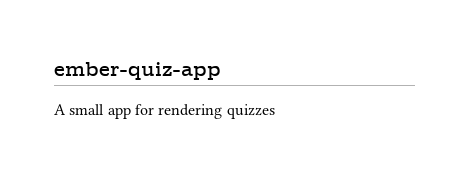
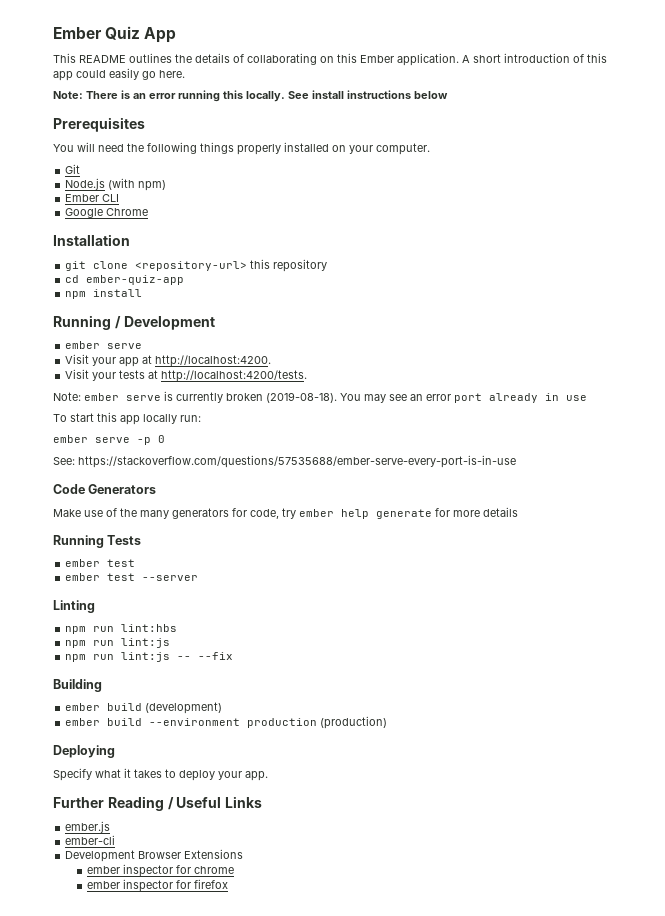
- ember-quiz-app
- A small app for rendering quizzes
+ Ember Quiz App
+ This README outlines the details of collaborating on this Ember application. A short introduction of this app could easily go here.
+ Note: There is an error running this locally. See install instructions below
+ Prerequisites
+ You will need the following things properly installed on your computer.
+ Git
+ Node.js (with npm)
+ Ember CLI
+ Google Chrome
+ Installation
+ git clone <repository-url> this repository
+ cd ember-quiz-app
+ npm install
+ Running / Development
+ ember serve
+ Visit your app at http://localhost:4200.
+ Visit your tests at http://localhost:4200/tests.
+ Note: ember serve is currently broken (2019-08-18). You may see an error port already in use
+ To start this app locally run:
+ ember serve -p 0
+ See: https://stackoverflow.com/questions/57535688/ember-serve-every-port-is-in-use
+ Code Generators
+ Make use of the many generators for code, try ember help generate for more details
+ Running Tests
+ ember test
+ ember test --server
+ Linting
+ npm run lint:hbs
+ npm run lint:js
+ npm run lint:js -- --fix
+ Building
+ ember build (development)
+ ember build --environment production (production)
+ Deploying
+ Specify what it takes to deploy your app.
+ Further Reading / Useful Links
+ ember.js
+ ember-cli
+ Development Browser Extensions
+ ember inspector for chrome
+ ember inspector for firefox

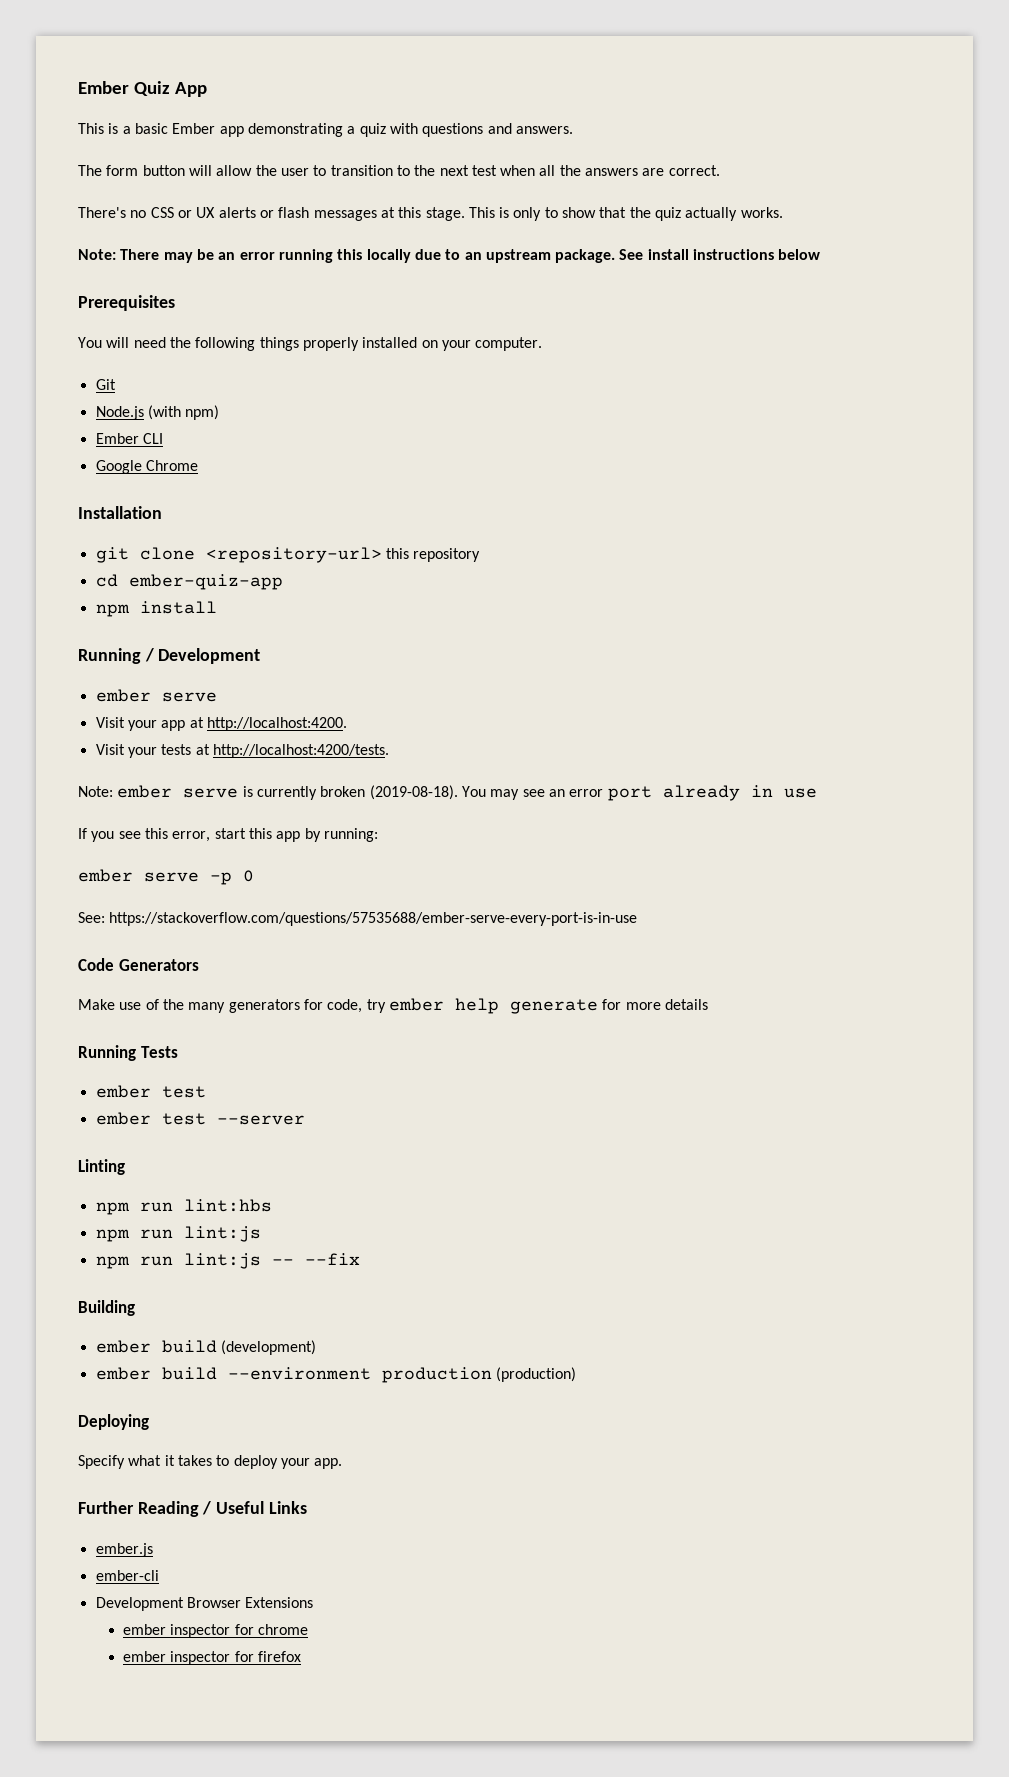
- This README outlines the details of collaborating on this Ember application. A short introduction of this app could easily go here.
+ This is a basic Ember app demonstrating a quiz with questions and answers.
+ The form button will allow the user to transition to the next test when all the answers are correct.
+ There's no CSS or UX alerts or flash messages at this stage. This is only to show that the quiz actually works.
- Note: There is an error running this locally.
+ Note: There may be an error running this locally due to an upstream package.
- To start this app locally run:
+ If you see this error, start this app by running:

